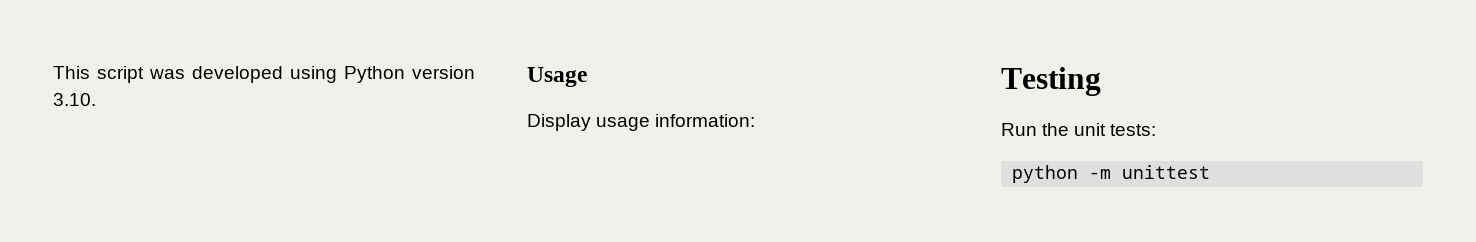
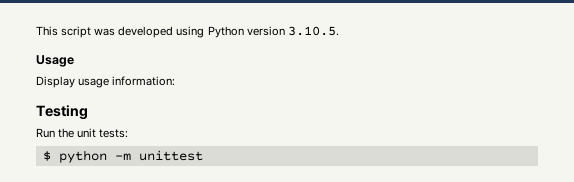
- This script was developed using Python version 3.10.
+ This script was developed using Python version 3.10.5.
- python -m unittest
+ $ python -m unittest

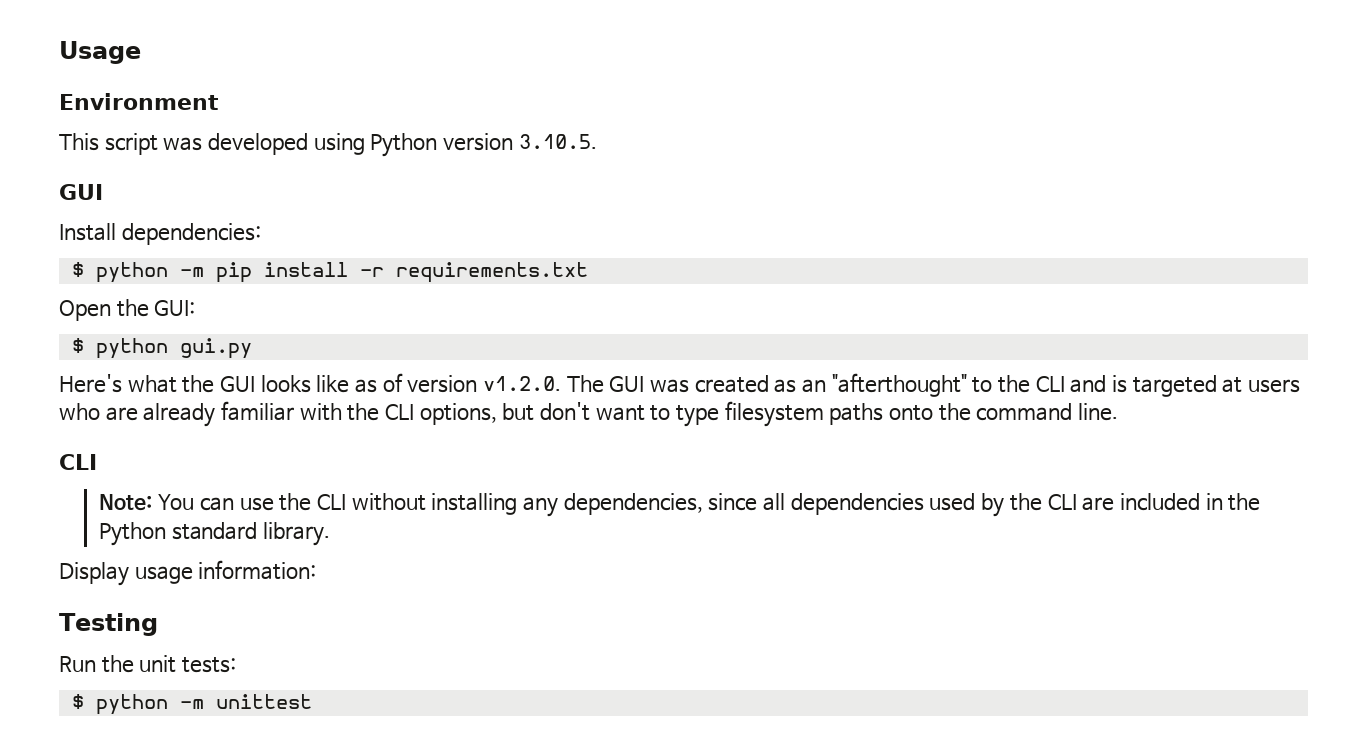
+ Usage
+ Environment
  This script was developed using Python version 3.10.5.
- Usage
+ GUI
+ Install dependencies:
+ $ python -m pip install -r requirements.txt
+ Open the GUI:
+ $ python gui.py
+ Here's what the GUI looks like as of version v1.2.0. The GUI was created as an "afterthought" to the CLI and is targeted at users who are already familiar with the CLI options, but don't want to type filesystem paths onto the command line.
+ CLI
+ Note: You can use the CLI without installing any dependencies, since all dependencies used by the CLI are included in the Python standard library.

